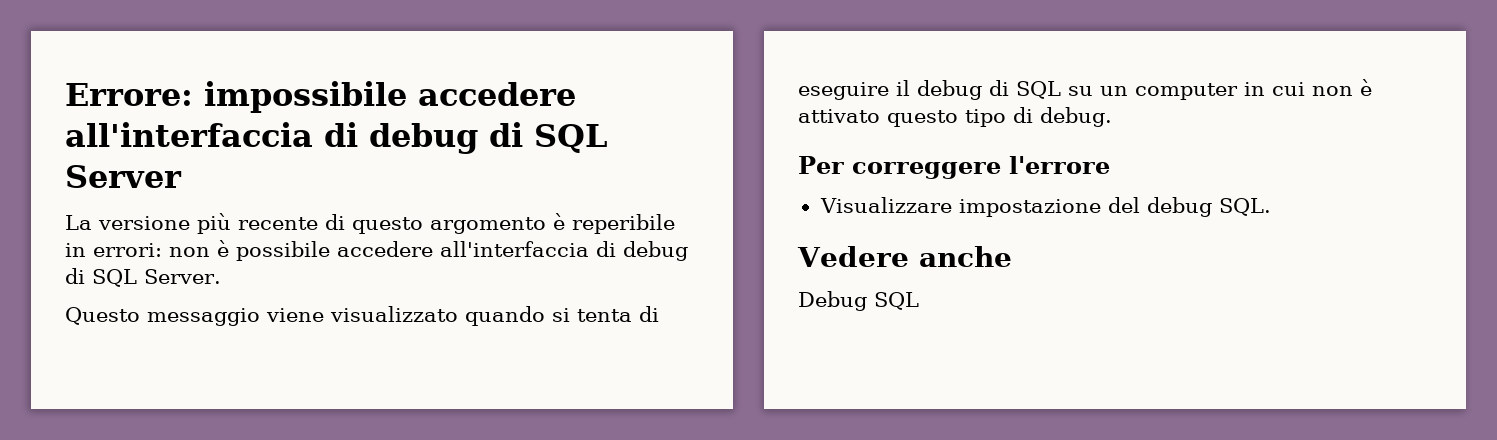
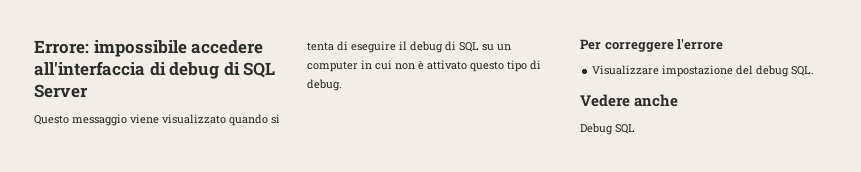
- La versione più recente di questo argomento è reperibile in errori: non è possibile accedere all'interfaccia di debug di SQL Server.

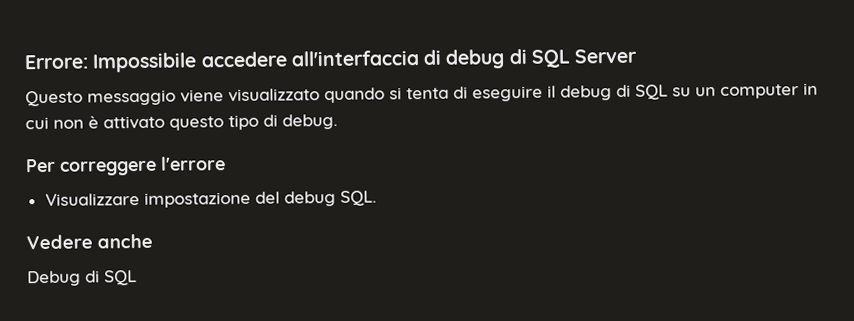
- Errore: impossibile accedere all'interfaccia di debug di SQL Server
+ Errore: Impossibile accedere all'interfaccia di debug di SQL Server
- Debug SQL
+ Debug di SQL

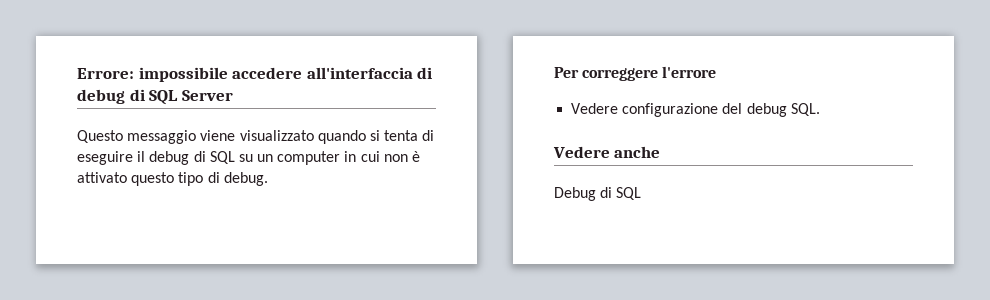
- Errore: Impossibile accedere all'interfaccia di debug di SQL Server
+ Errore: impossibile accedere all'interfaccia di debug di SQL Server
- Visualizzare impostazione del debug SQL.
+ Vedere configurazione del debug SQL.

